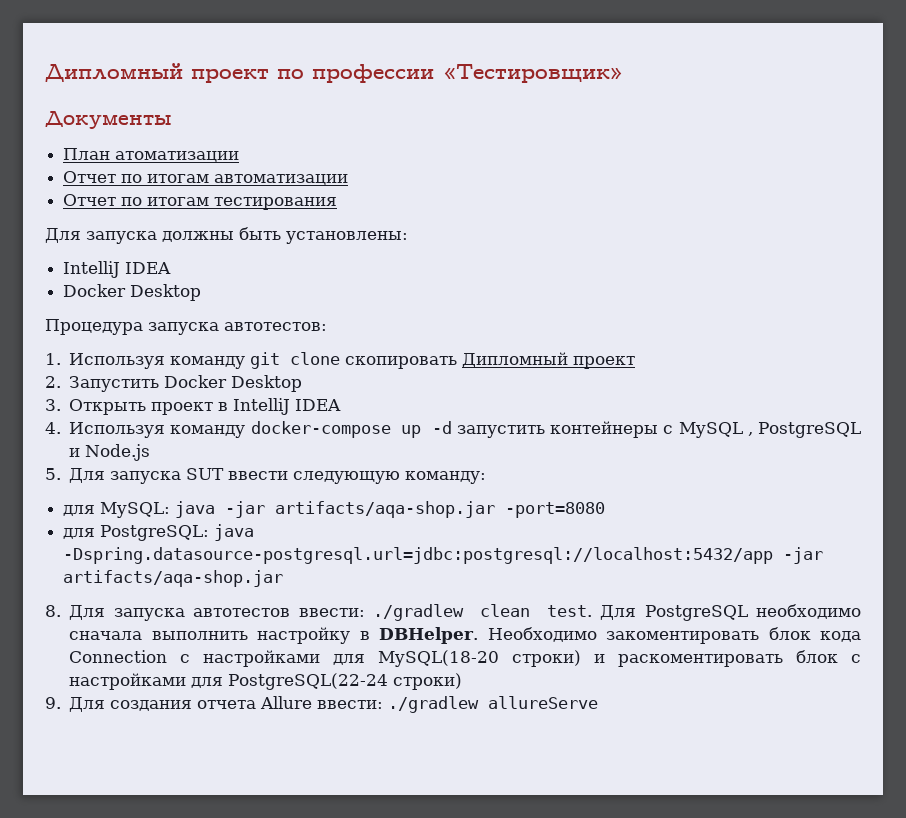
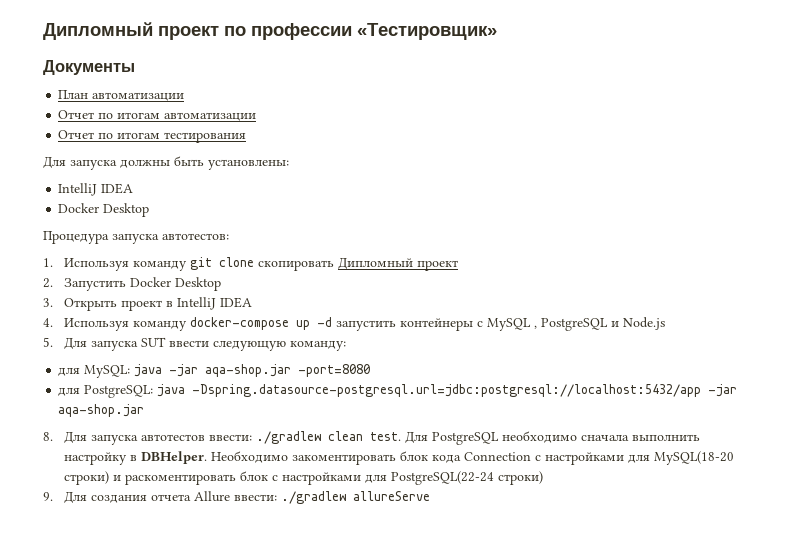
- План атоматизации
+ План автоматизации
- для MySQL: java -jar artifacts/aqa-shop.jar -port=8080
+ для MySQL: java -jar aqa-shop.jar -port=8080
- для PostgreSQL: java -Dspring.datasource-postgresql.url=jdbc:postgresql://localhost:5432/app -jar artifacts/aqa-shop.jar
+ для PostgreSQL: java -Dspring.datasource-postgresql.url=jdbc:postgresql://localhost:5432/app -jar aqa-shop.jar

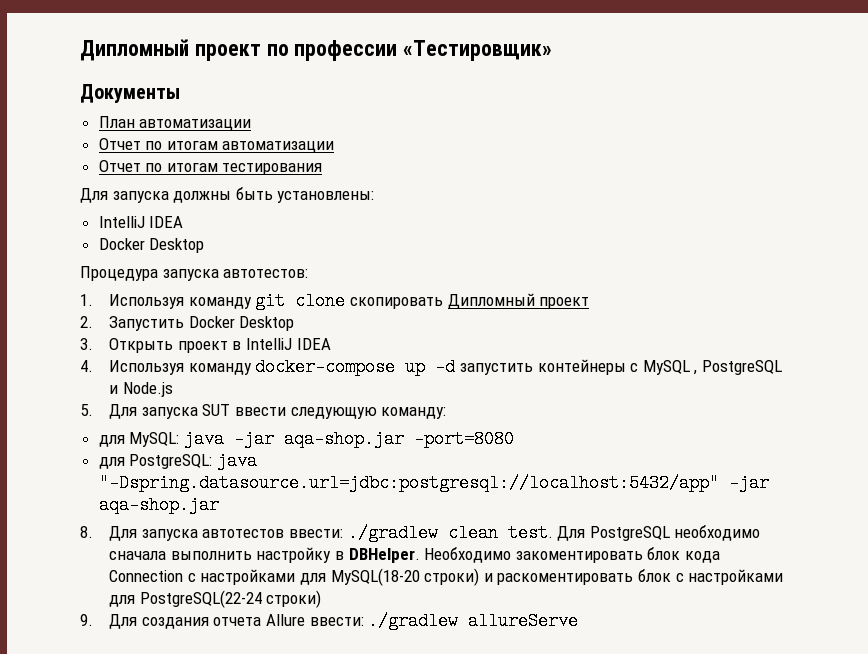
- для PostgreSQL: java -Dspring.datasource-postgresql.url=jdbc:postgresql://localhost:5432/app -jar aqa-shop.jar
+ для PostgreSQL: java "-Dspring.datasource.url=jdbc:postgresql://localhost:5432/app" -jar aqa-shop.jar

